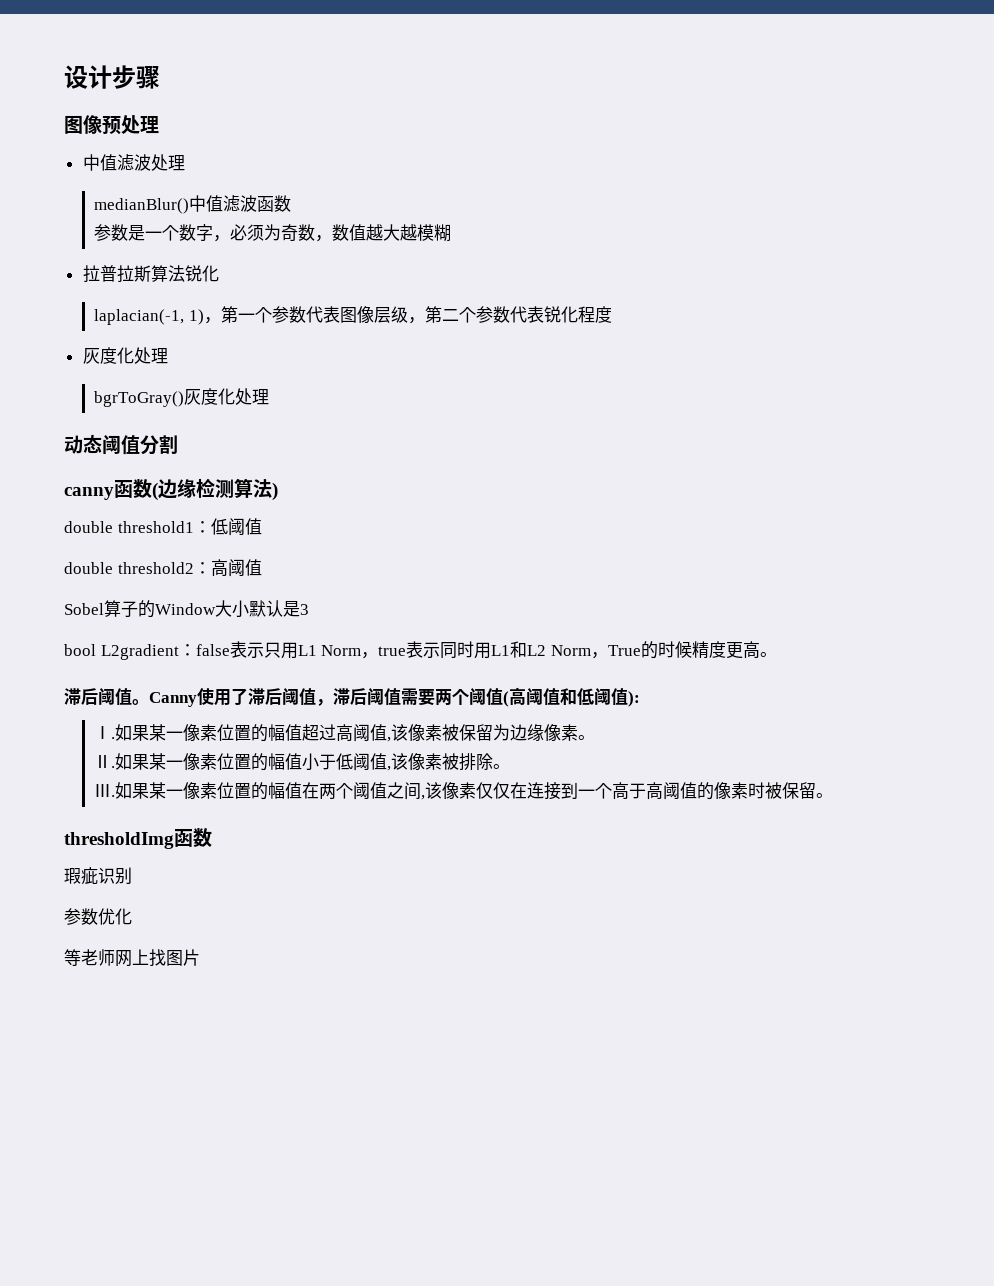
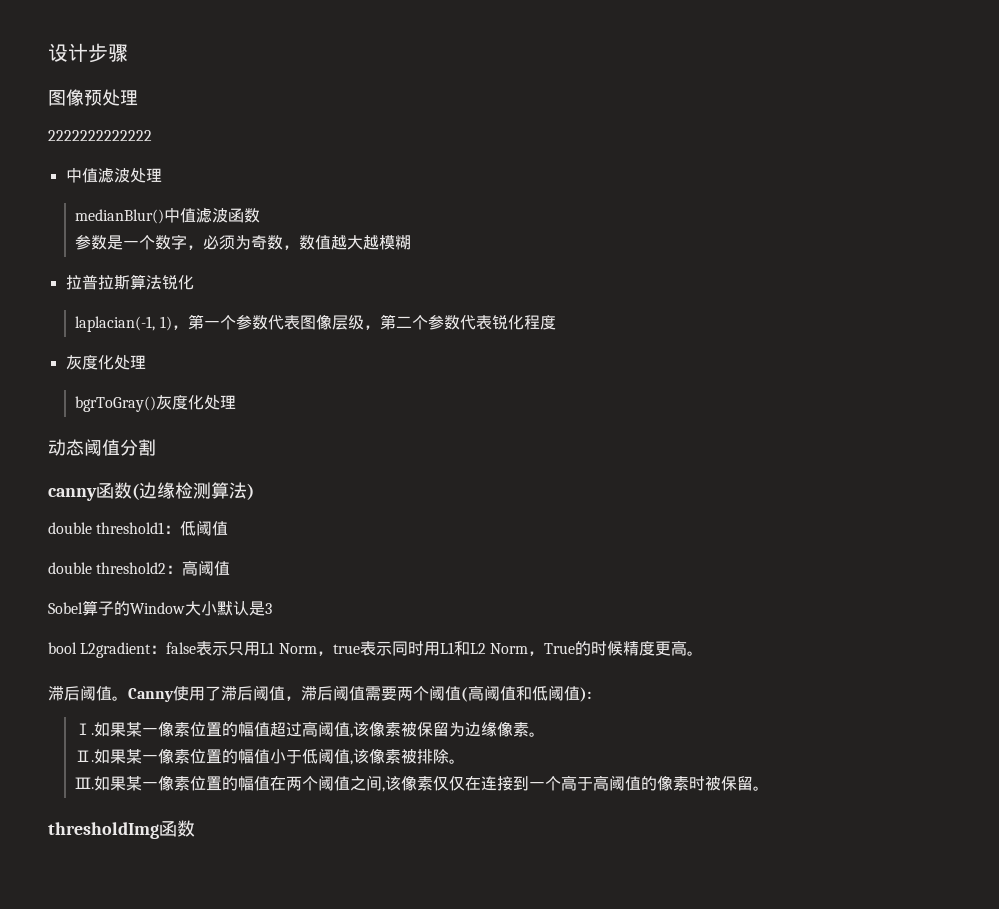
+ 2222222222222
- 瑕疵识别
- 参数优化
- 等老师网上找图片

